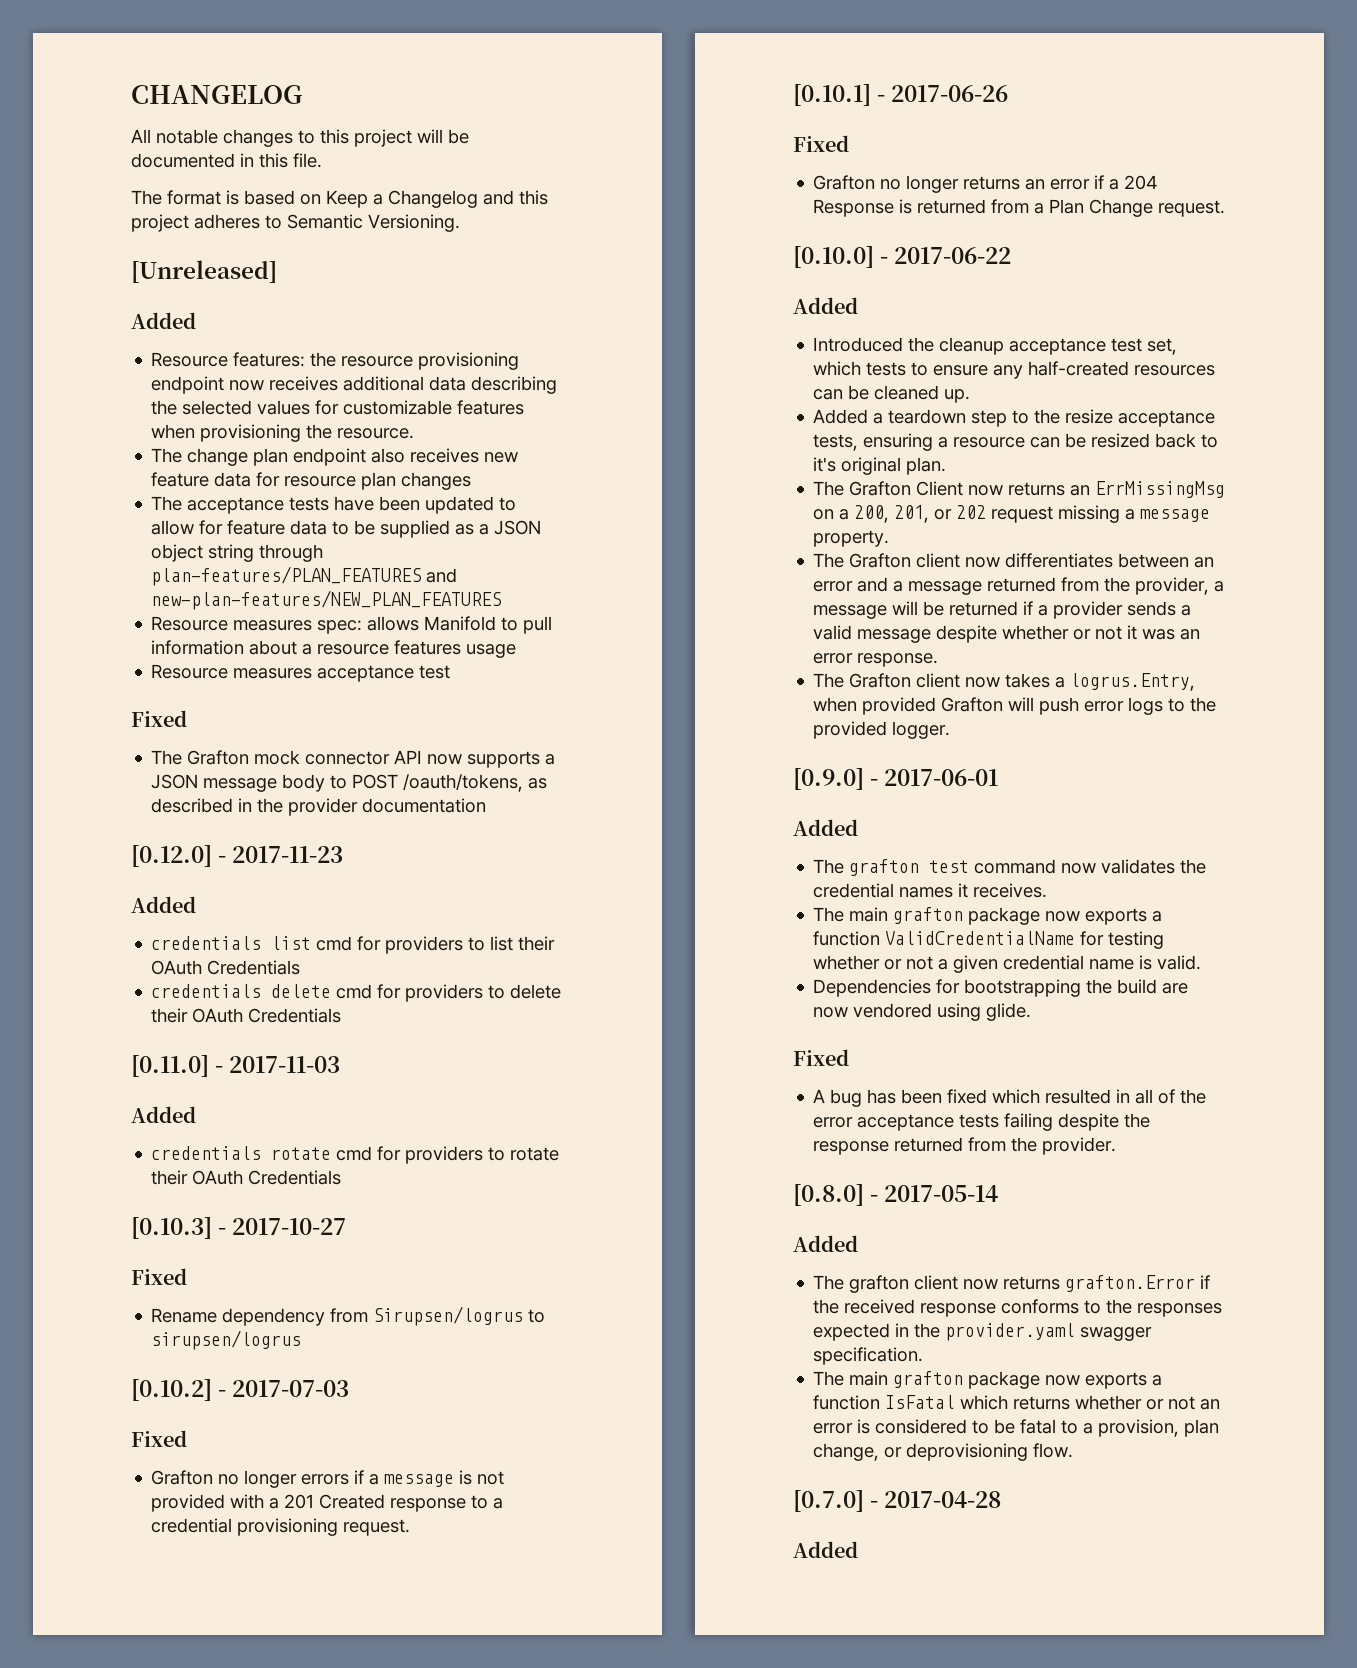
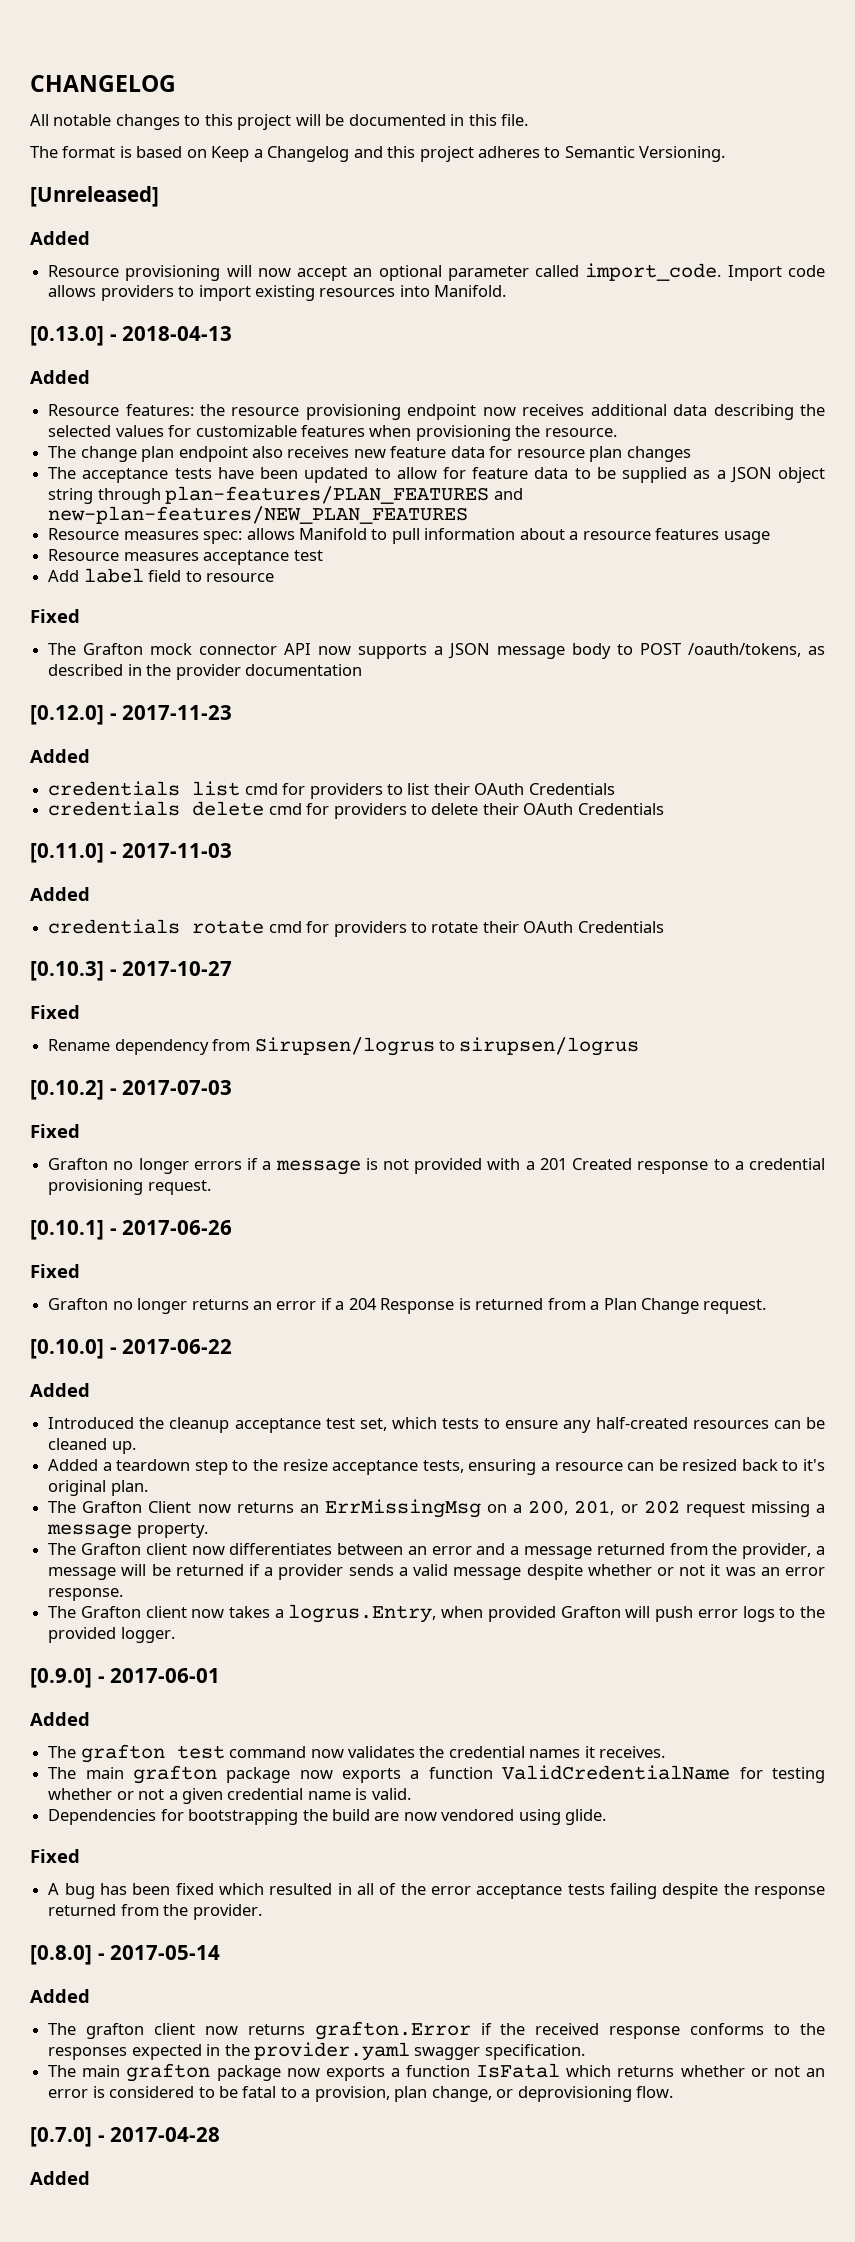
+ Resource provisioning will now accept an optional parameter called import_code. Import code allows providers to import existing resources into Manifold.
+ [0.13.0] - 2018-04-13
+ Added
+ Add label field to resource

